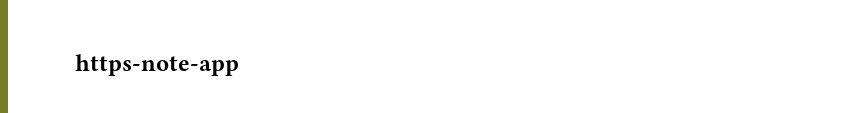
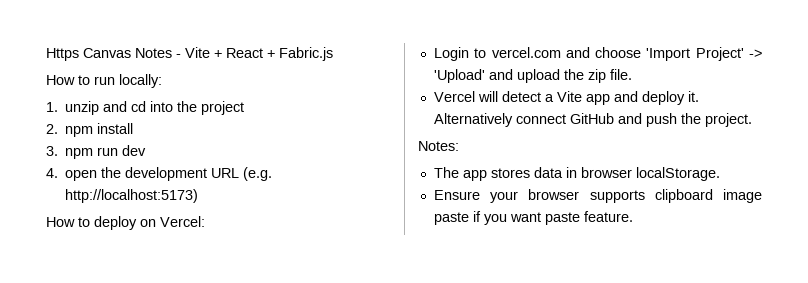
- https-note-app
+ Https Canvas Notes - Vite + React + Fabric.js
+ How to run locally:
+ 1. unzip and cd into the project
+ 2. npm install
+ 3. npm run dev
+ 4. open the development URL (e.g. http://localhost:5173)
+ How to deploy on Vercel:
+ Login to vercel.com and choose 'Import Project' -> 'Upload' and upload the zip file.
+ Vercel will detect a Vite app and deploy it. Alternatively connect GitHub and push the project.
+ Notes:
+ The app stores data in browser localStorage.
+ Ensure your browser supports clipboard image paste if you want paste feature.

